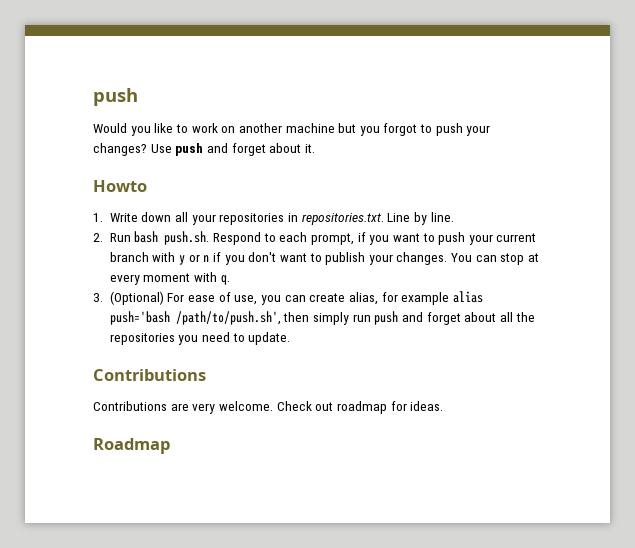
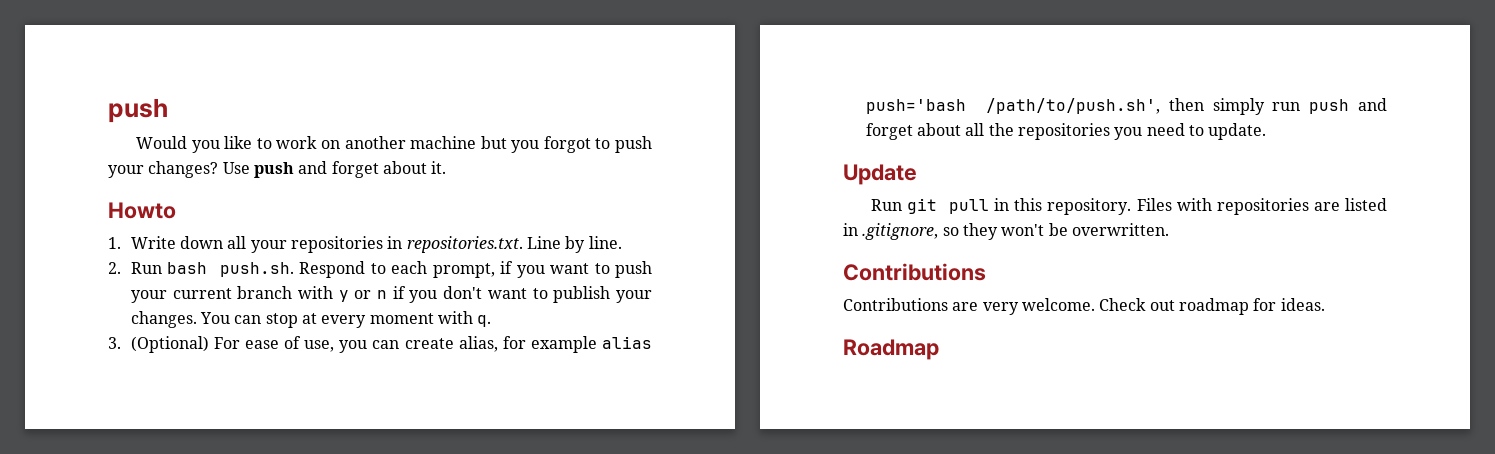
+ Update
+ Run git pull in this repository. Files with repositories are listed in .gitignore, so they won't be overwritten.

